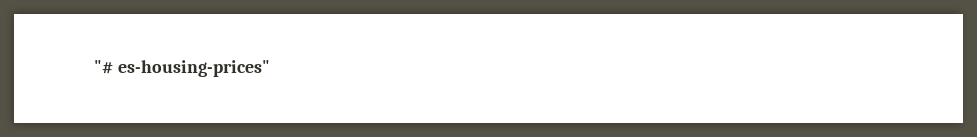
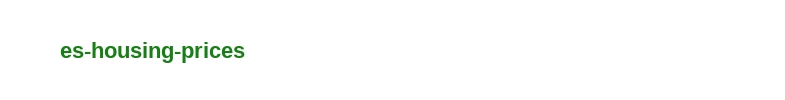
- "# es-housing-prices"
+ es-housing-prices

